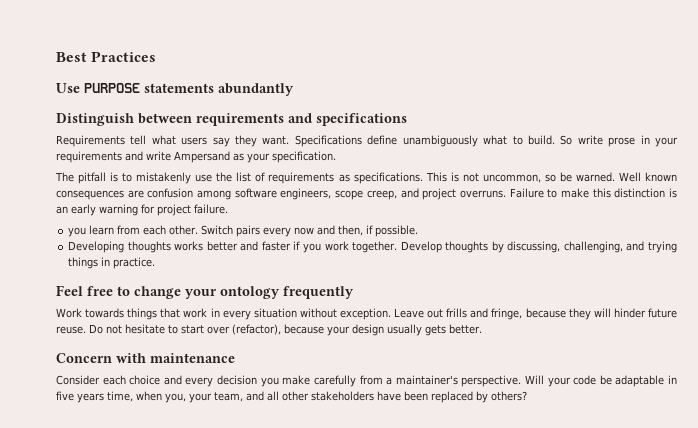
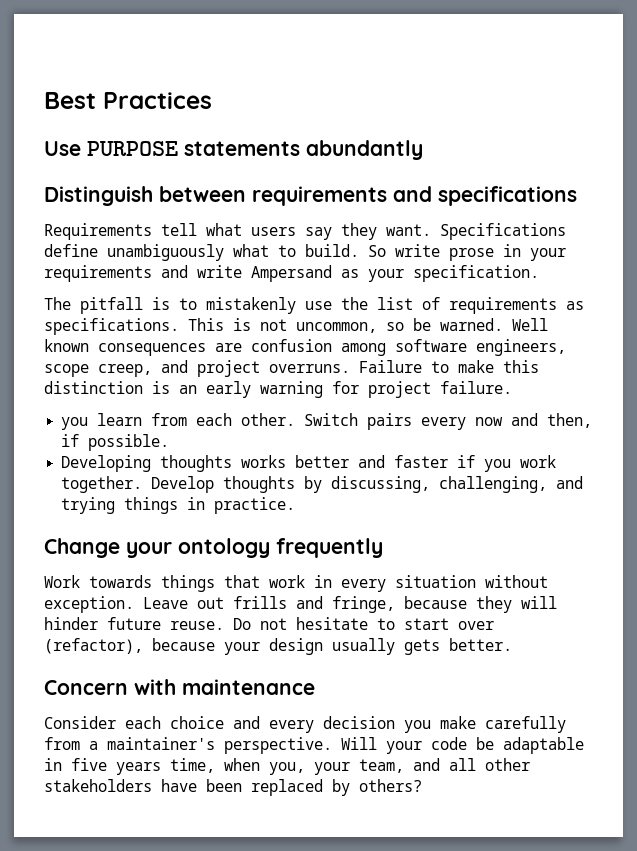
- Feel free to change your ontology frequently
+ Change your ontology frequently

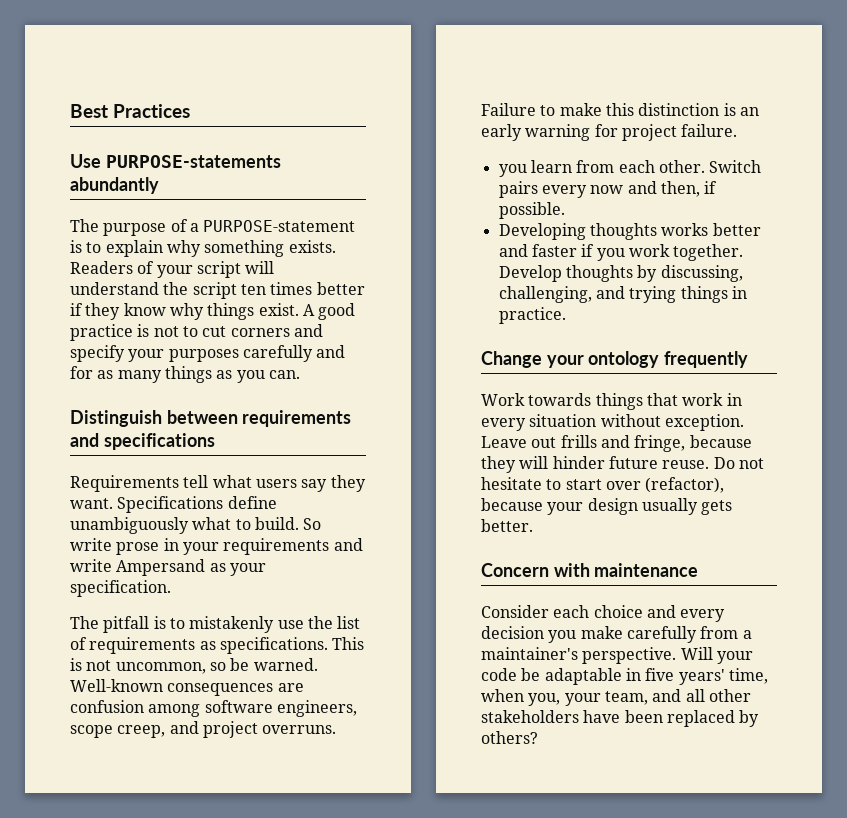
- Use PURPOSE statements abundantly
+ Use PURPOSE-statements abundantly
+ The purpose of a PURPOSE-statement is to explain why something exists. Readers of your script will understand the script ten times better if they know why things exist. A good practice is not to cut corners and specify your purposes carefully and for as many things as you can.
- Well known consequences are confusion among software engineers, scope creep, and project overruns.
+ Well-known consequences are confusion among software engineers, scope creep, and project overruns.
- Will your code be adaptable in five years time, when you, your team, and all other stakeholders have been replaced by others?
+ Will your code be adaptable in five years' time, when you, your team, and all other stakeholders have been replaced by others?

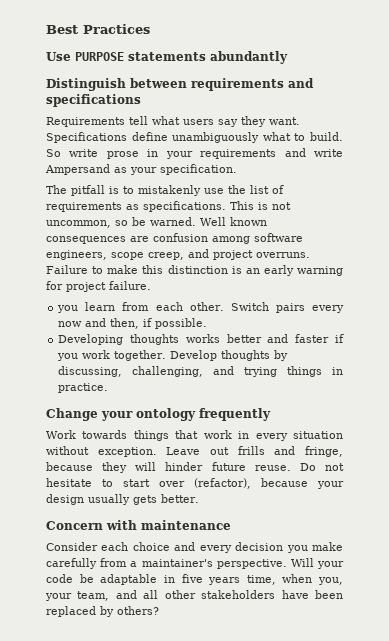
- Use PURPOSE-statements abundantly
+ Use PURPOSE statements abundantly
- The purpose of a PURPOSE-statement is to explain why something exists. Readers of your script will understand the script ten times better if they know why things exist. A good practice is not to cut corners and specify your purposes carefully and for as many things as you can.
- Well-known consequences are confusion among software engineers, scope creep, and project overruns.
+ Well known consequences are confusion among software engineers, scope creep, and project overruns.
- Will your code be adaptable in five years' time, when you, your team, and all other stakeholders have been replaced by others?
+ Will your code be adaptable in five years time, when you, your team, and all other stakeholders have been replaced by others?

